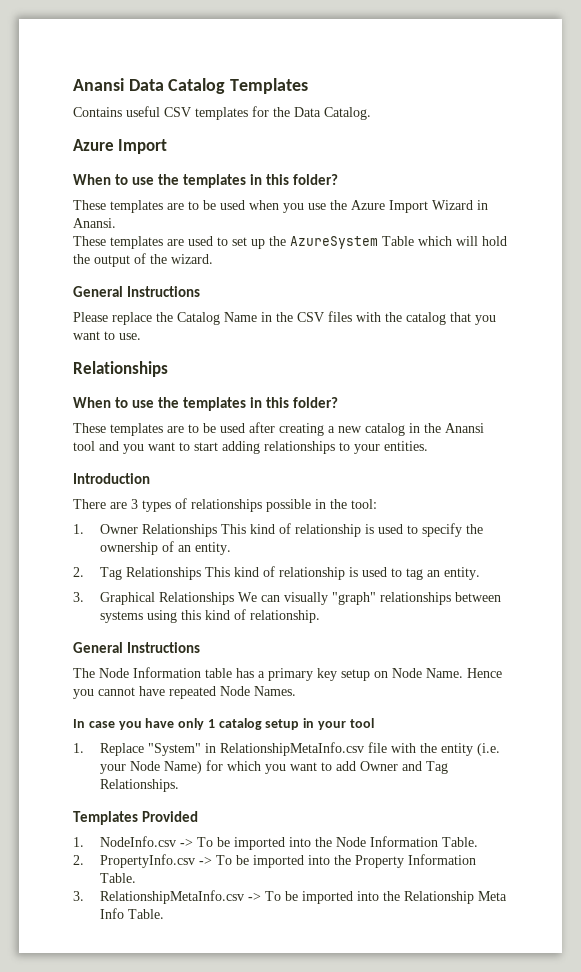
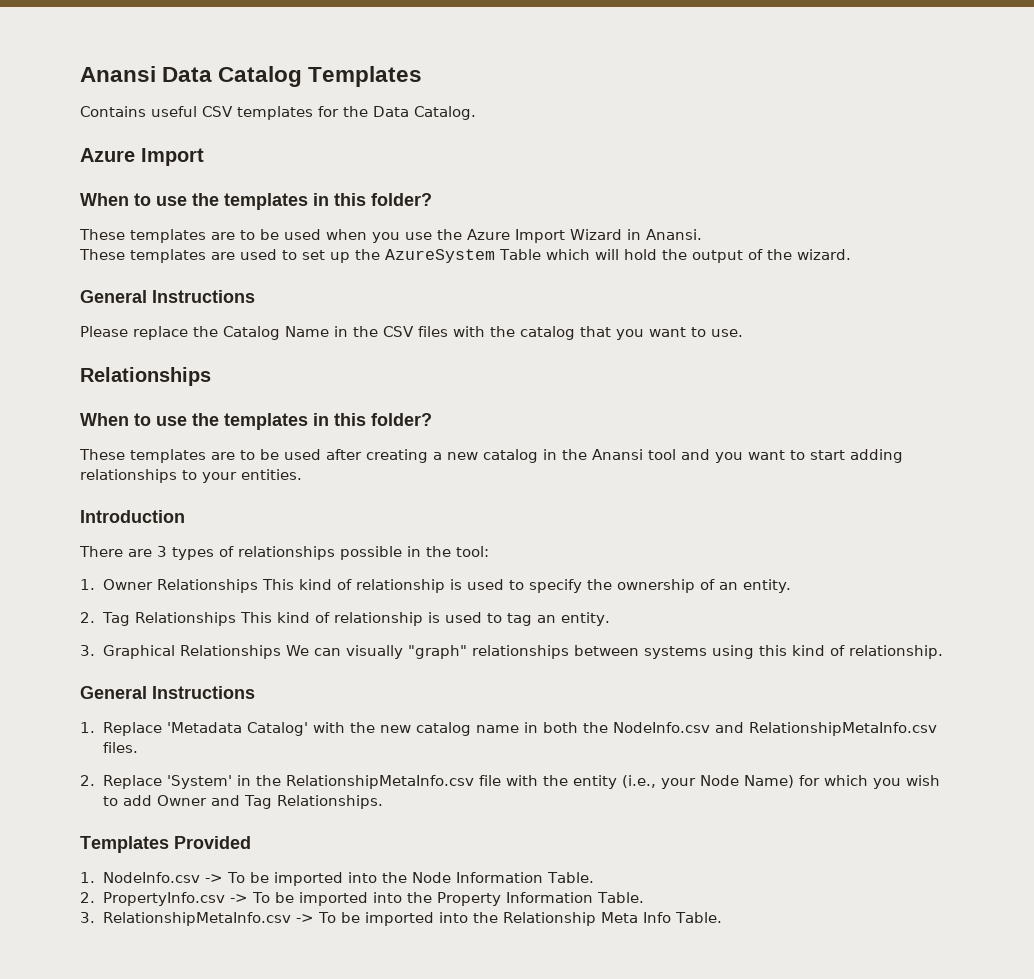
- The Node Information table has a primary key setup on Node Name. Hence you cannot have repeated Node Names.
- In case you have only 1 catalog setup in your tool
- 1. Replace "System" in RelationshipMetaInfo.csv file with the entity (i.e. your Node Name) for which you want to add Owner and Tag Relationships.
+ 1. Replace 'Metadata Catalog' with the new catalog name in both the NodeInfo.csv and RelationshipMetaInfo.csv files.
+ 2. Replace 'System' in the RelationshipMetaInfo.csv file with the entity (i.e., your Node Name) for which you wish to add Owner and Tag Relationships.

